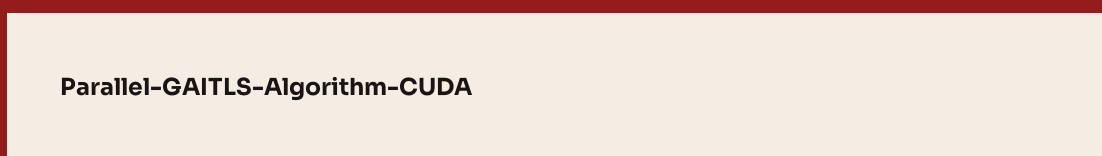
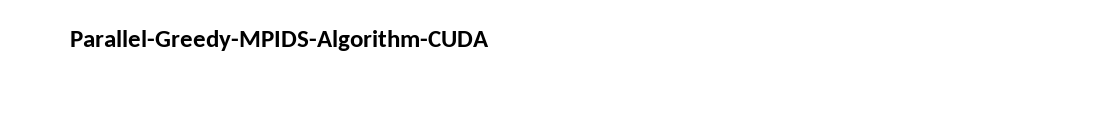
- Parallel-GAITLS-Algorithm-CUDA
+ Parallel-Greedy-MPIDS-Algorithm-CUDA

